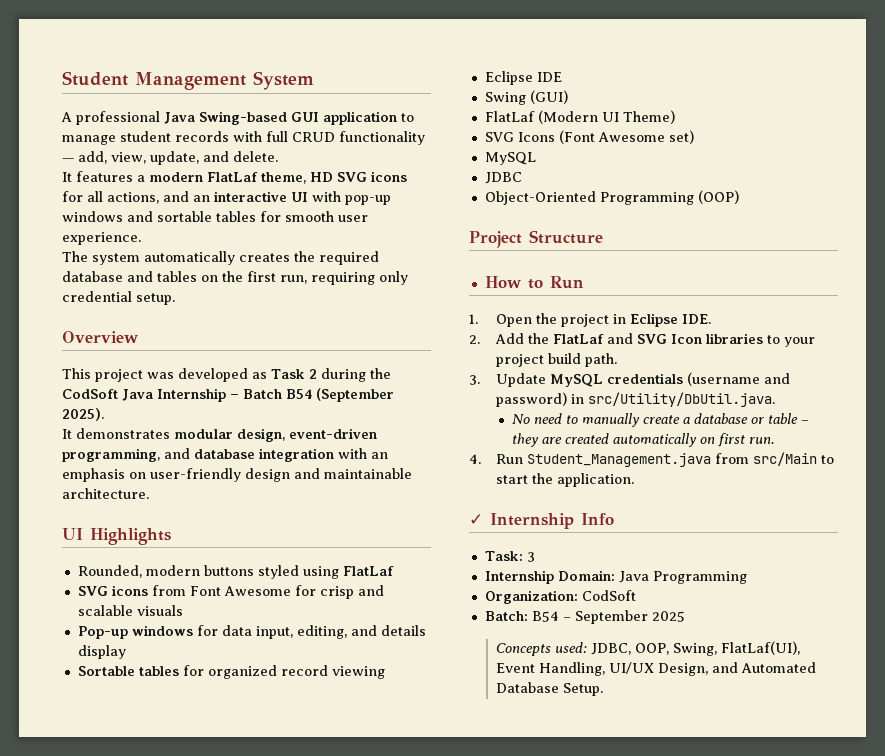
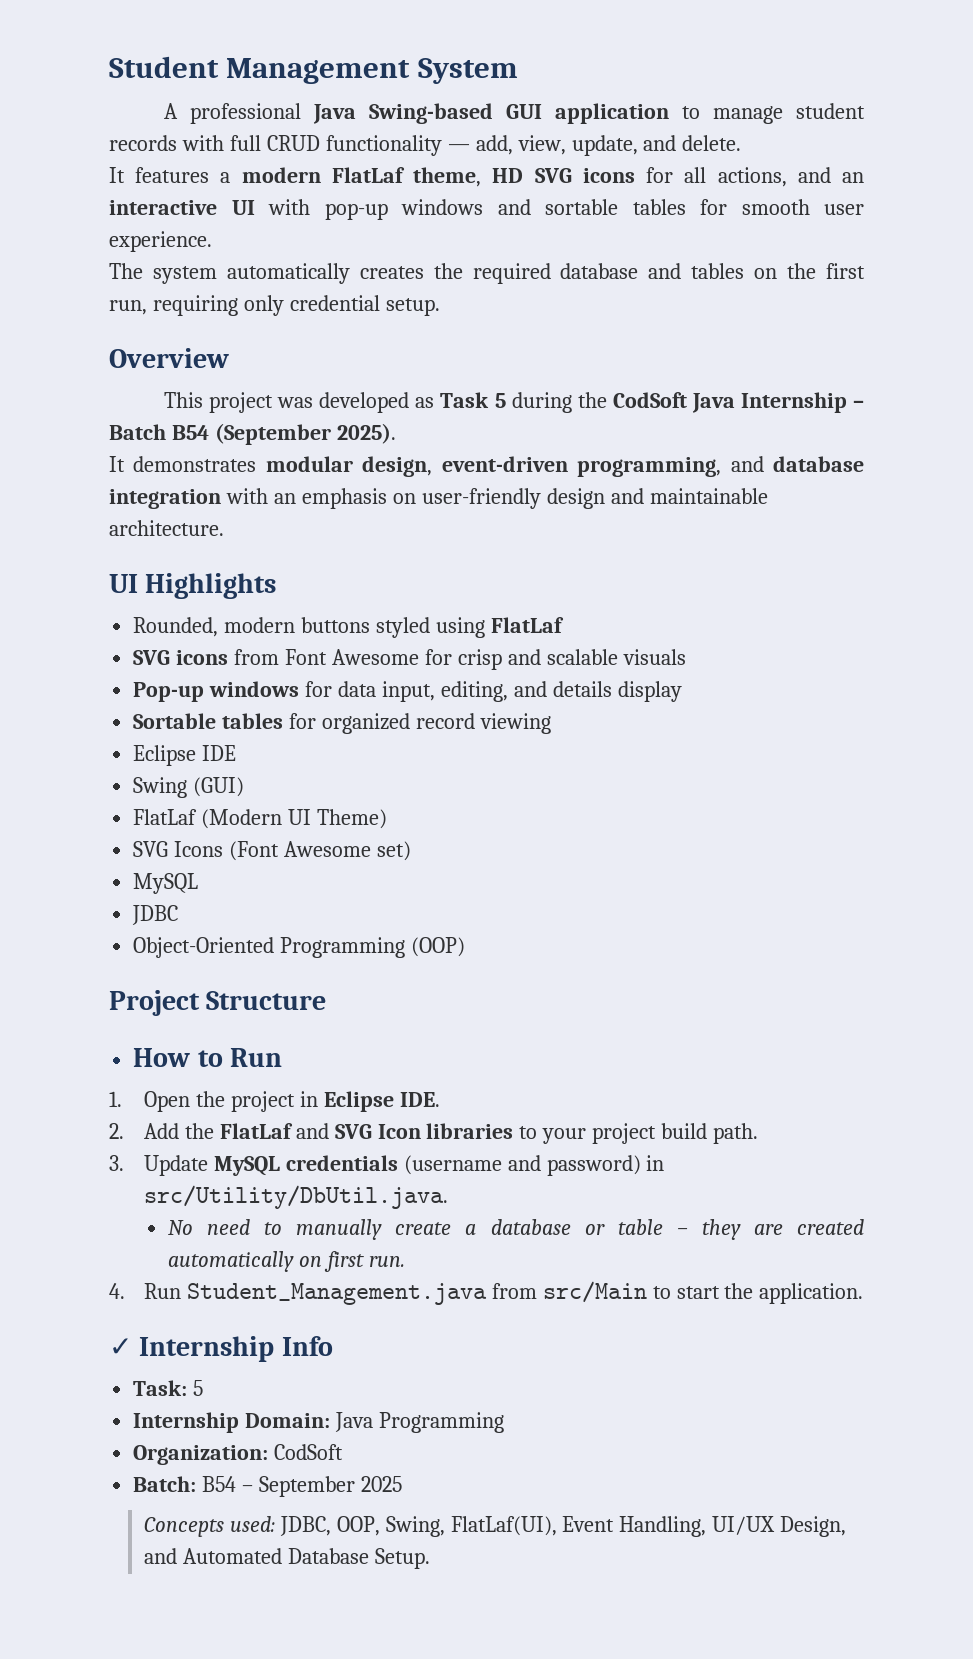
- This project was developed as Task 2 during the CodSoft Java Internship – Batch B54 (September 2025).
+ This project was developed as Task 5 during the CodSoft Java Internship – Batch B54 (September 2025).
- Task: 3
+ Task: 5

